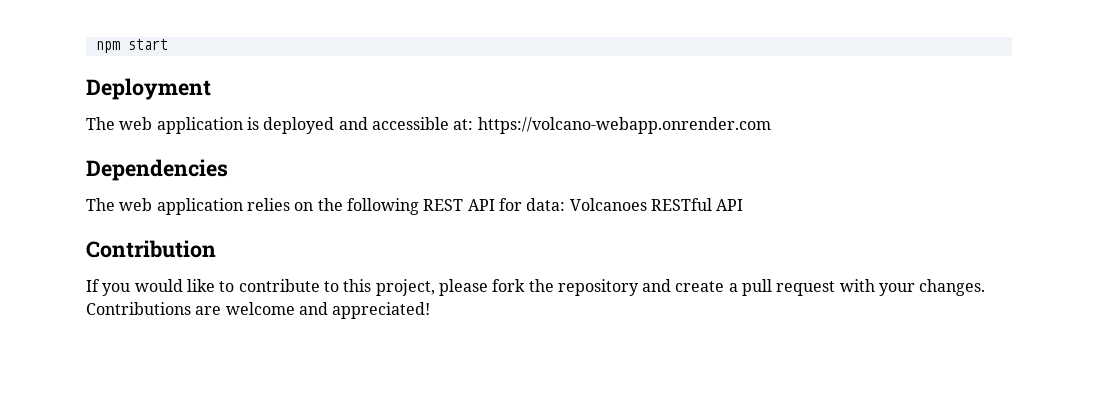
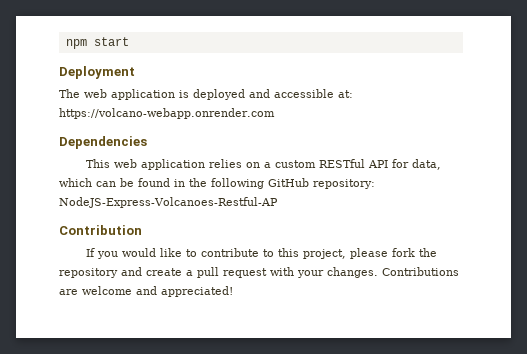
- The web application relies on the following REST API for data: Volcanoes RESTful API
+ This web application relies on a custom RESTful API for data, which can be found in the following GitHub repository: NodeJS-Express-Volcanoes-Restful-AP

